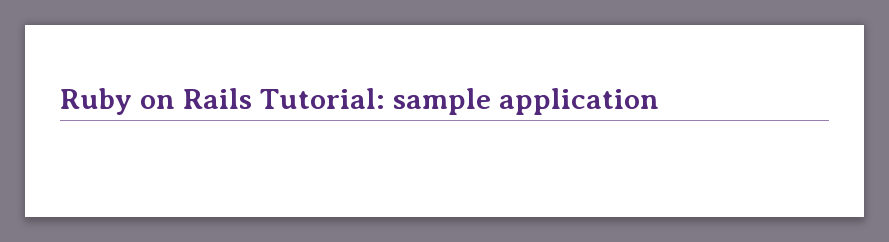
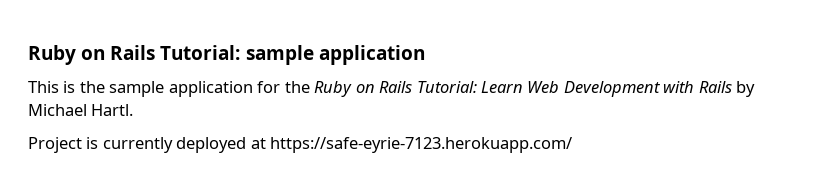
+ This is the sample application for the Ruby on Rails Tutorial: Learn Web Development with Rails by Michael Hartl.
+ Project is currently deployed at https://safe-eyrie-7123.herokuapp.com/

